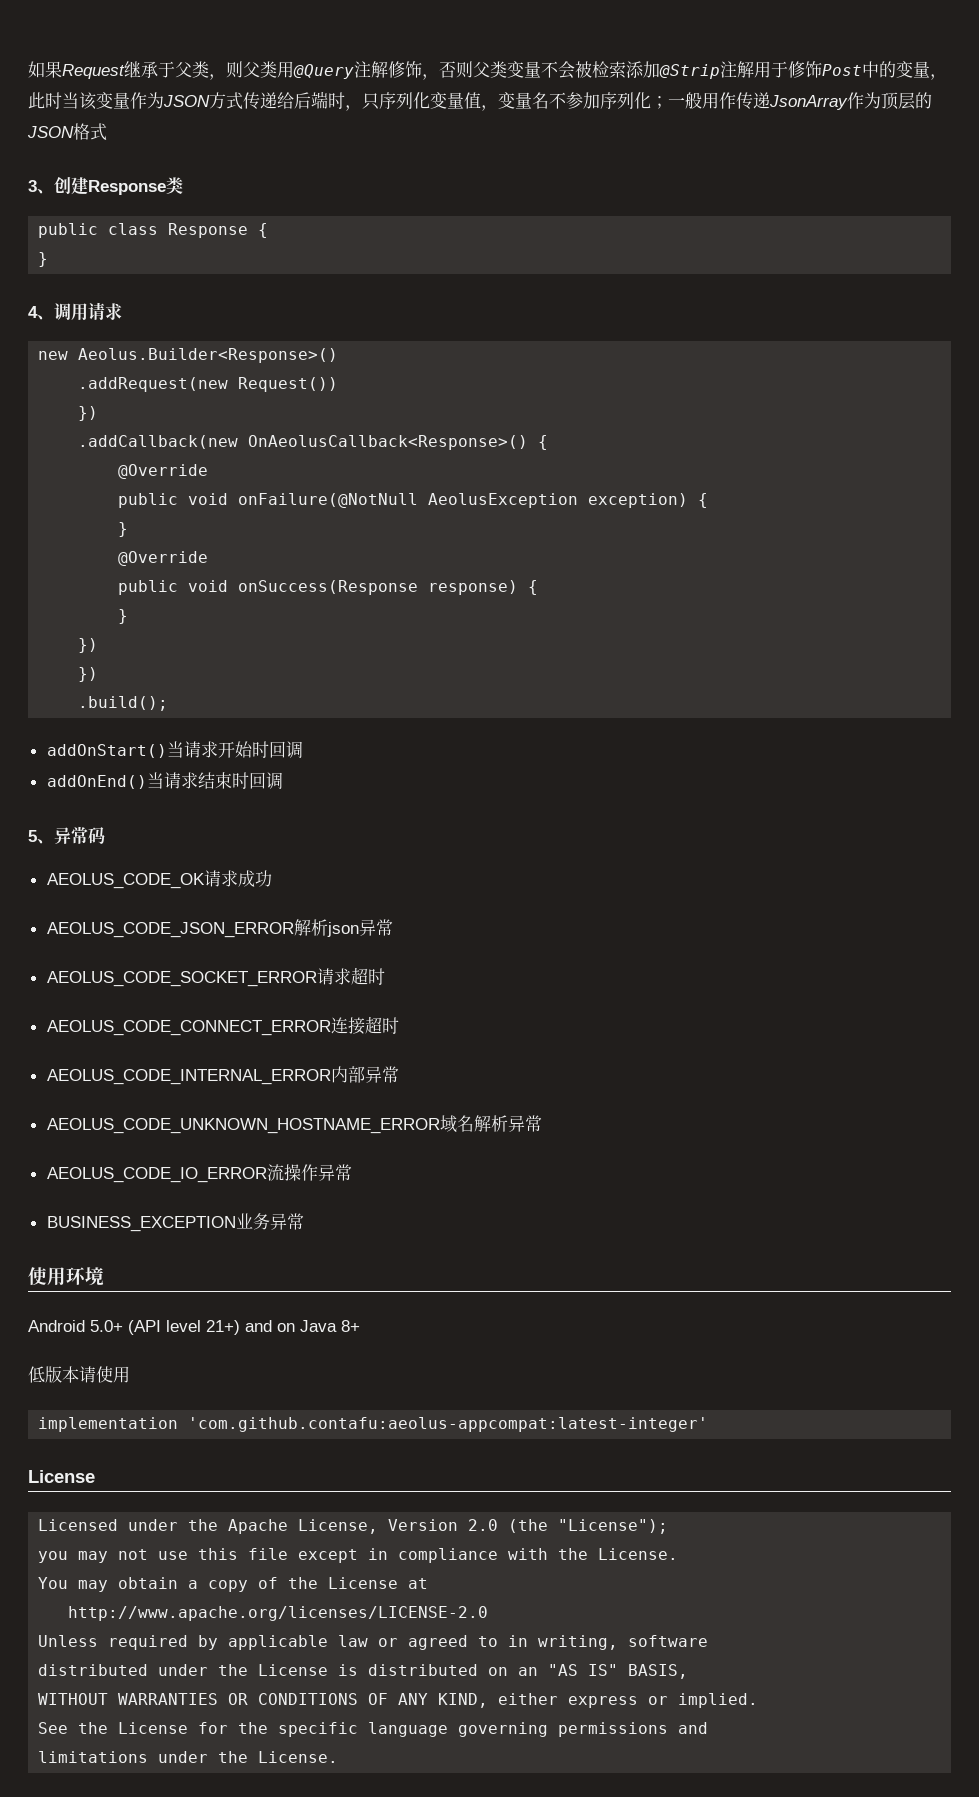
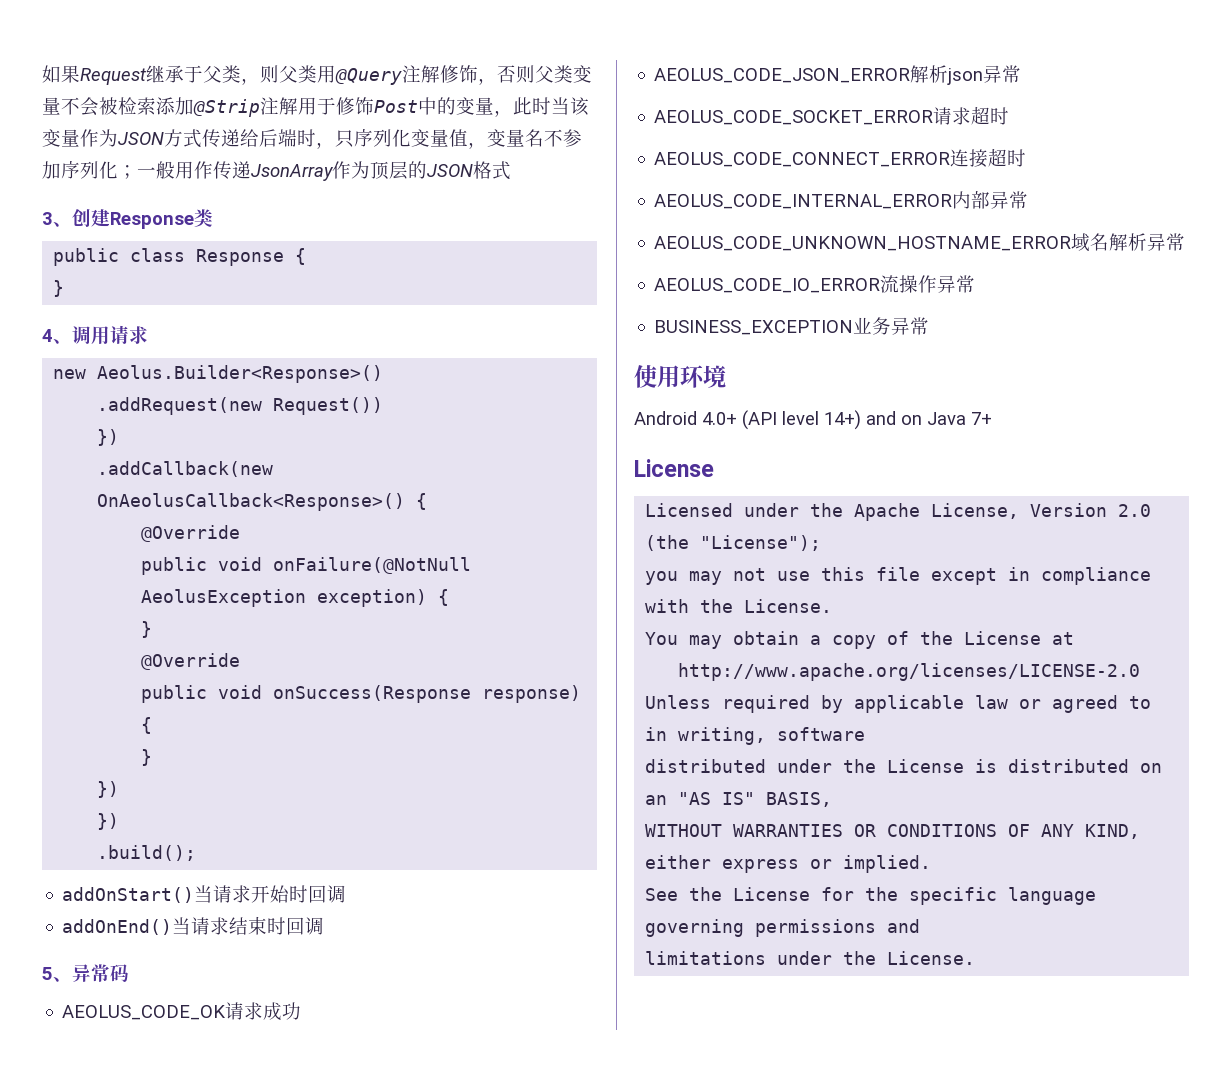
- Android 5.0+ (API level 21+) and on Java 8+
- 低版本请使用
- implementation 'com.github.contafu:aeolus-appcompat:latest-integer'
+ Android 4.0+ (API level 14+) and on Java 7+

